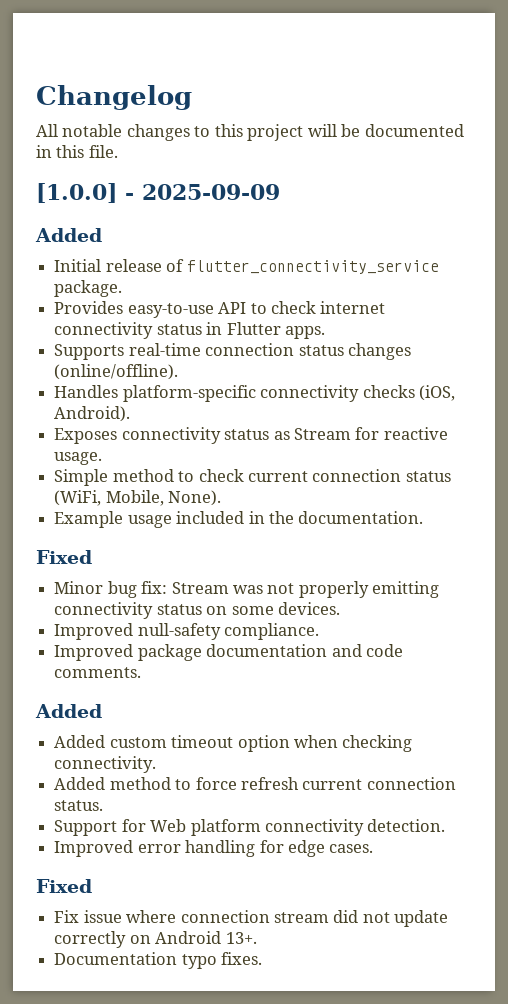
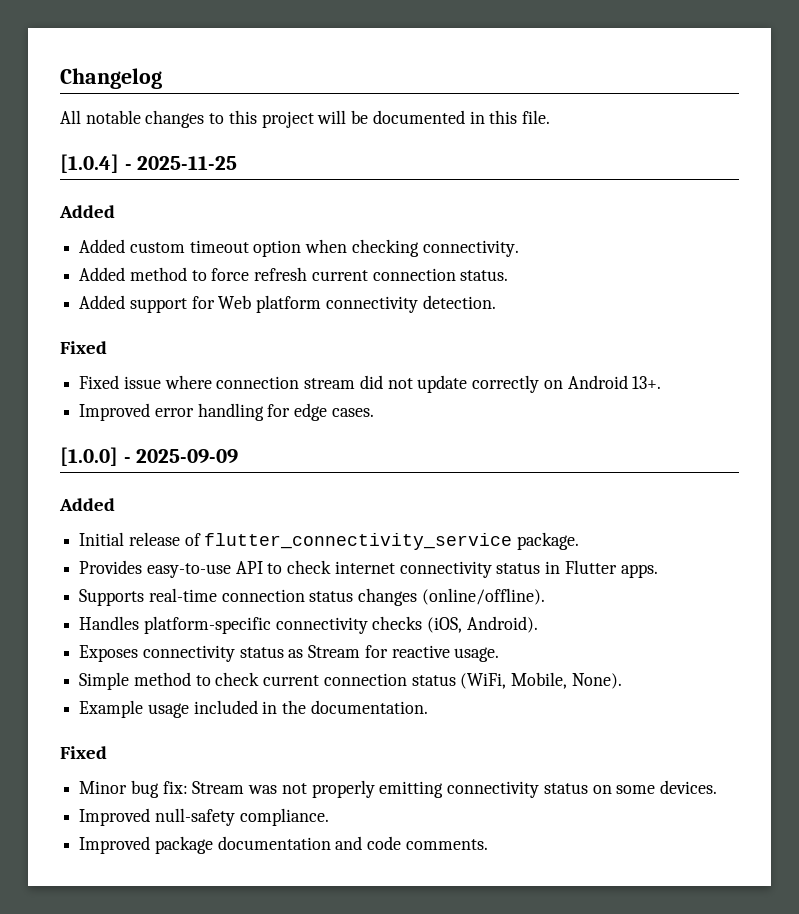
+ [1.0.4] - 2025-11-25
+ Added
+ Added custom timeout option when checking connectivity.
+ Added method to force refresh current connection status.
+ Added support for Web platform connectivity detection.
+ Fixed
+ Fixed issue where connection stream did not update correctly on Android 13+.
+ Improved error handling for edge cases.
  Improved package documentation and code comments.
- Added
- Added custom timeout option when checking connectivity.
- Added method to force refresh current connection status.
- Support for Web platform connectivity detection.
- Improved error handling for edge cases.
- Fixed
- Fix issue where connection stream did not update correctly on Android 13+.
- Documentation typo fixes.

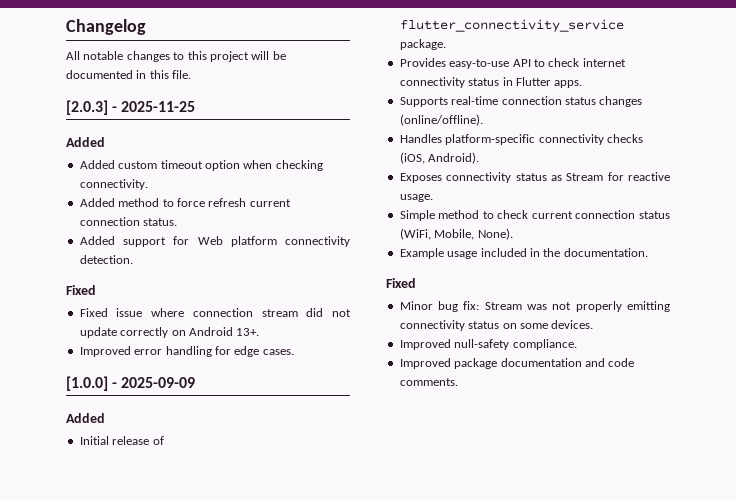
- [1.0.4] - 2025-11-25
+ [2.0.3] - 2025-11-25

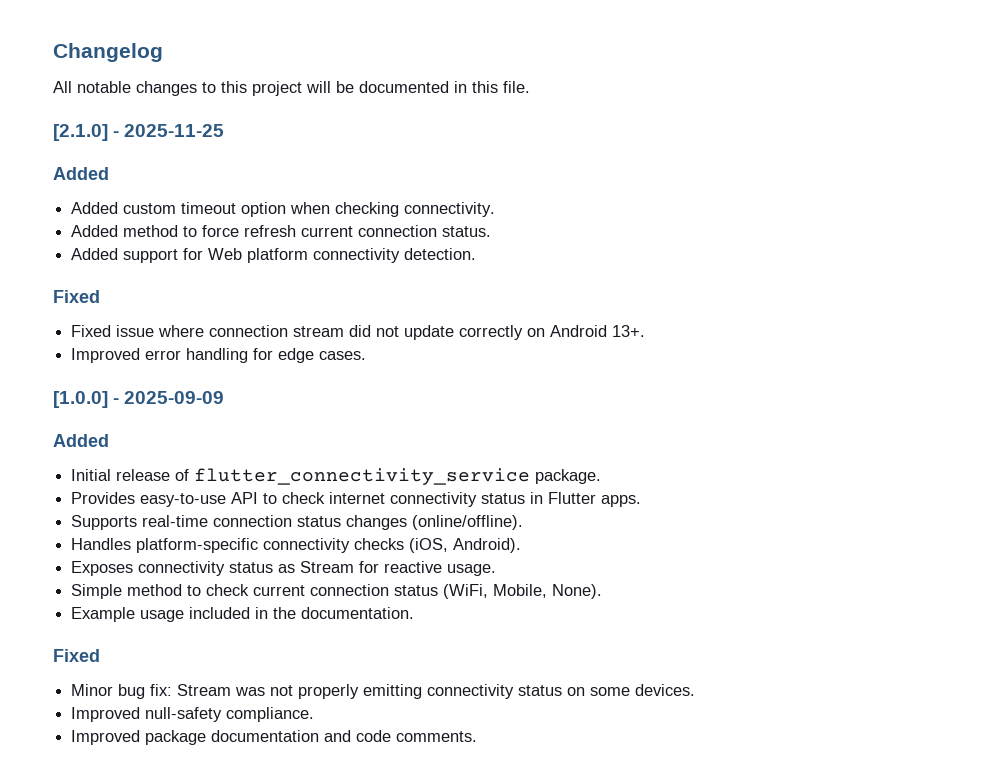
- [2.0.3] - 2025-11-25
+ [2.1.0] - 2025-11-25

